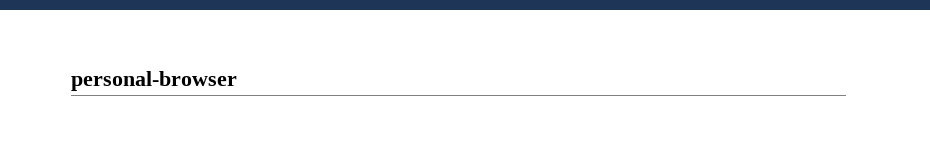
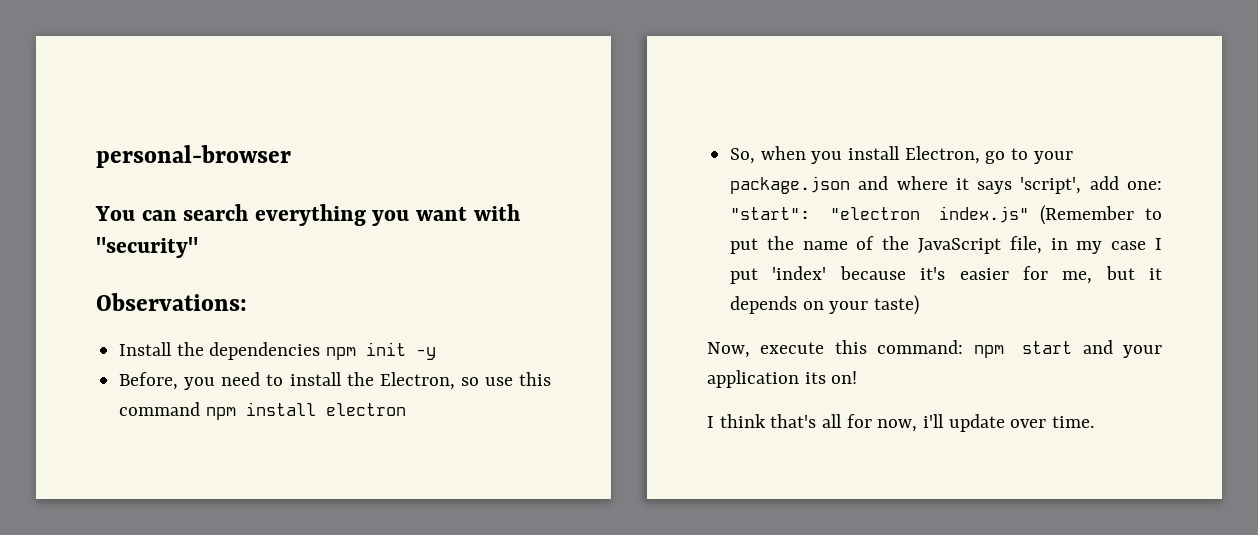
+ You can search everything you want with "security"
+ Observations:
+ Install the dependencies npm init -y
+ Before, you need to install the Electron, so use this command npm install electron
+ So, when you install Electron, go to your package.json and where it says 'script', add one: "start": "electron index.js" (Remember to put the name of the JavaScript file, in my case I put 'index' because it's easier for me, but it depends on your taste)
+ Now, execute this command: npm start and your application its on!
+ I think that's all for now, i'll update over time.

